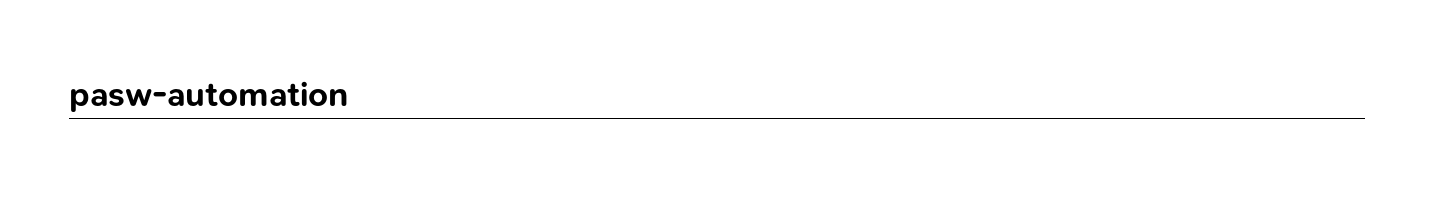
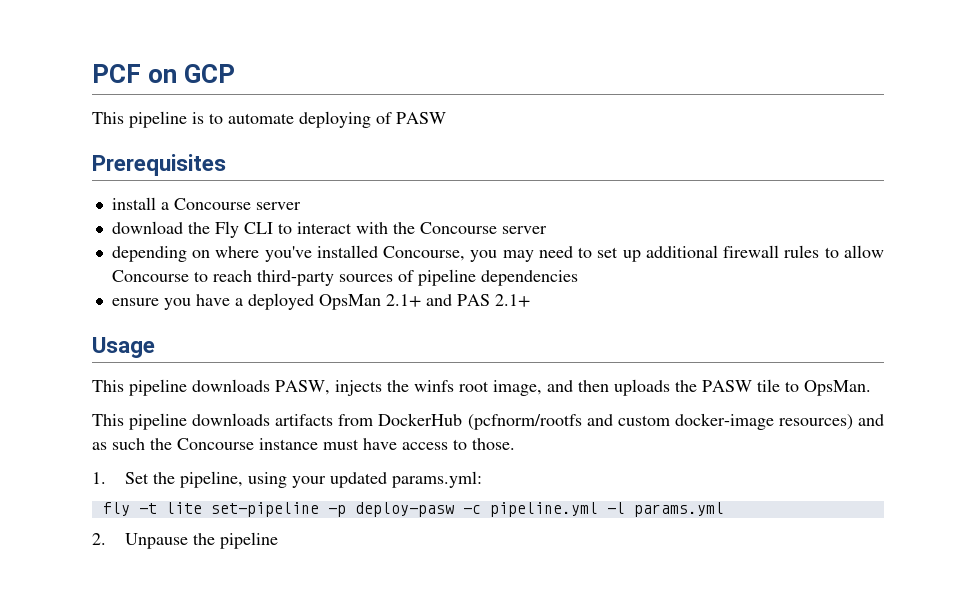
- pasw-automation
+ PCF on GCP
+ This pipeline is to automate deploying of PASW
+ Prerequisites
+ install a Concourse server
+ download the Fly CLI to interact with the Concourse server
+ depending on where you've installed Concourse, you may need to set up additional firewall rules to allow Concourse to reach third-party sources of pipeline dependencies
+ ensure you have a deployed OpsMan 2.1+ and PAS 2.1+
+ Usage
+ This pipeline downloads PASW, injects the winfs root image, and then uploads the PASW tile to OpsMan.
+ This pipeline downloads artifacts from DockerHub (pcfnorm/rootfs and custom docker-image resources) and as such the Concourse instance must have access to those.
+ 1. Set the pipeline, using your updated params.yml:
+ fly -t lite set-pipeline -p deploy-pasw -c pipeline.yml -l params.yml
+ 2. Unpause the pipeline

